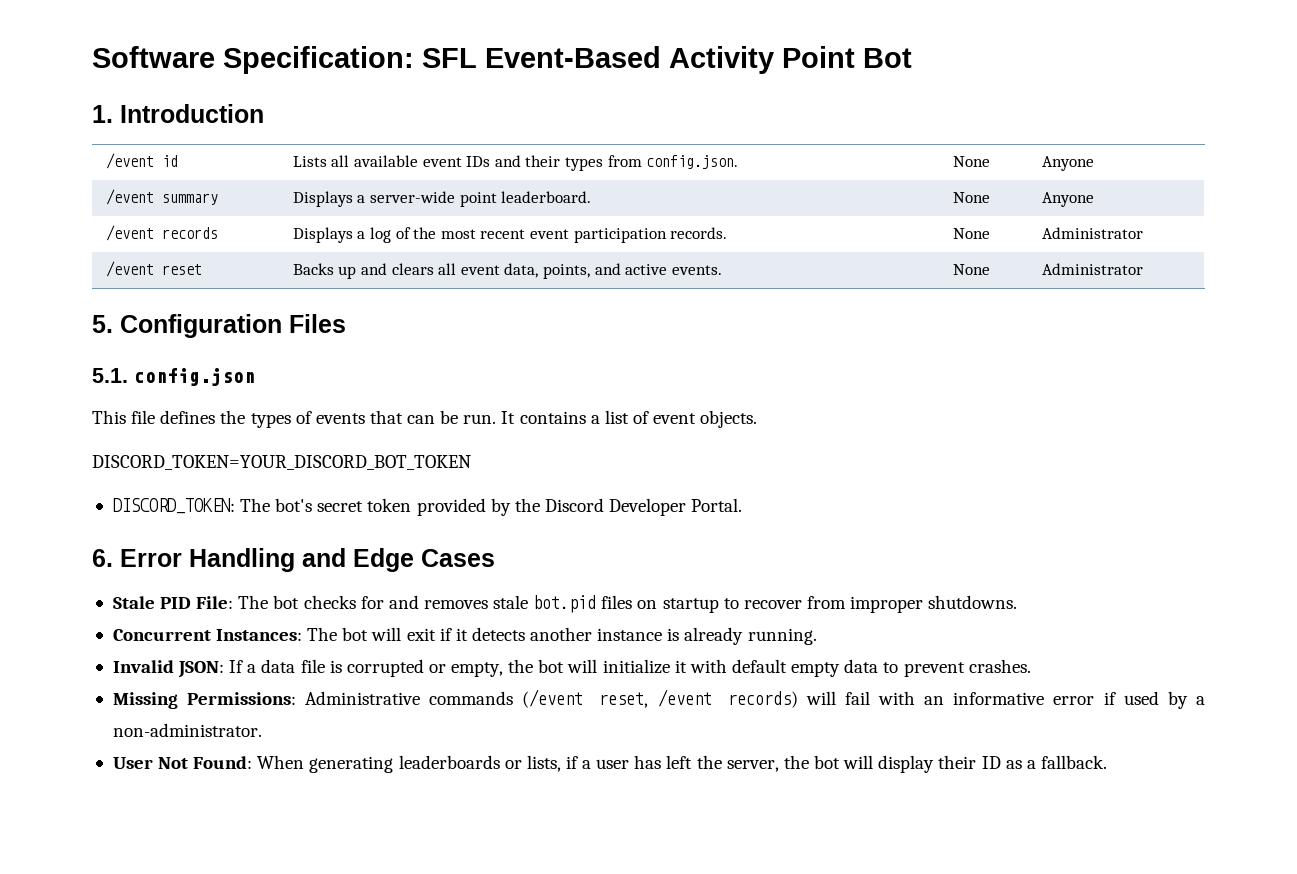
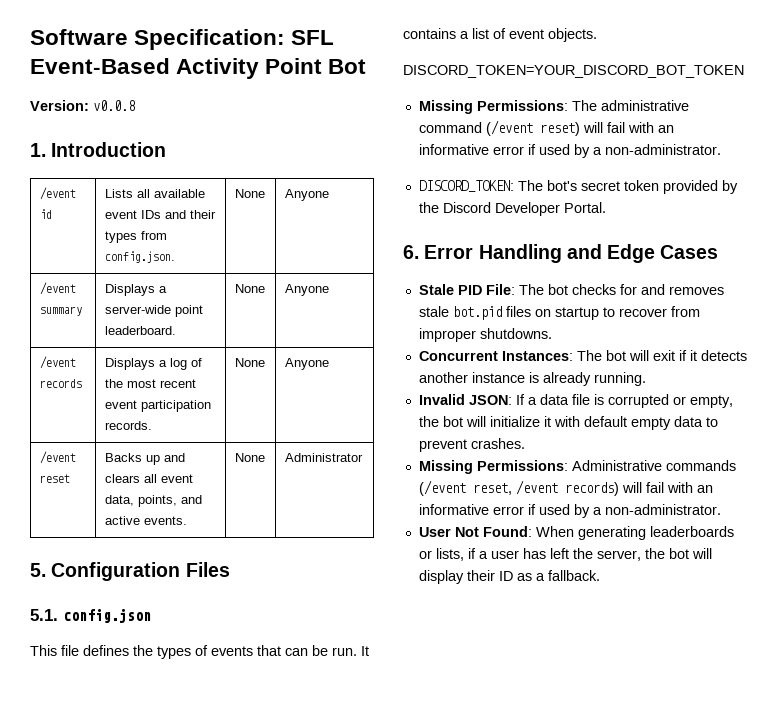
+ Version: v0.0.8
- /event records | Displays a log of the most recent event participation records. | None | Administrator
+ /event records | Displays a log of the most recent event participation records. | None | Anyone
+ Missing Permissions: The administrative command (/event reset) will fail with an informative error if used by a non-administrator.

